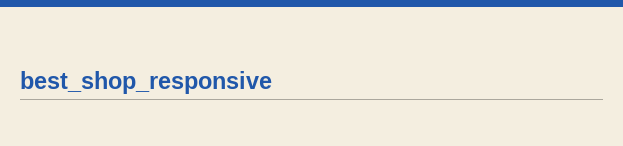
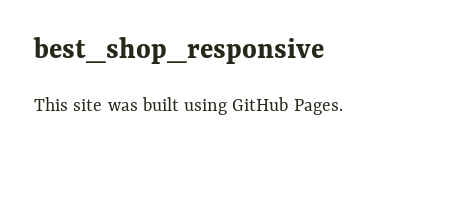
+ This site was built using GitHub Pages.

